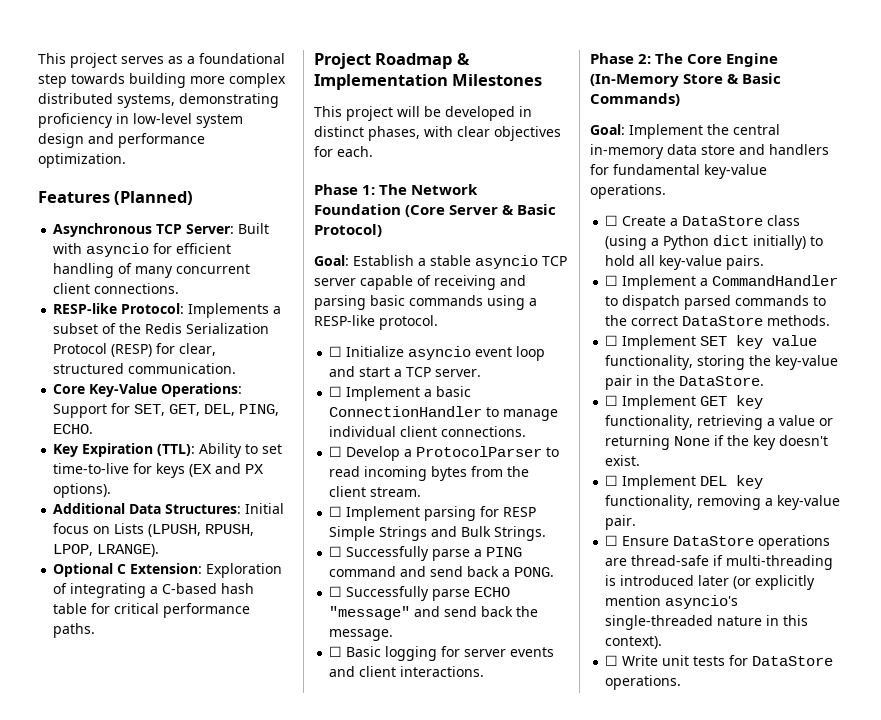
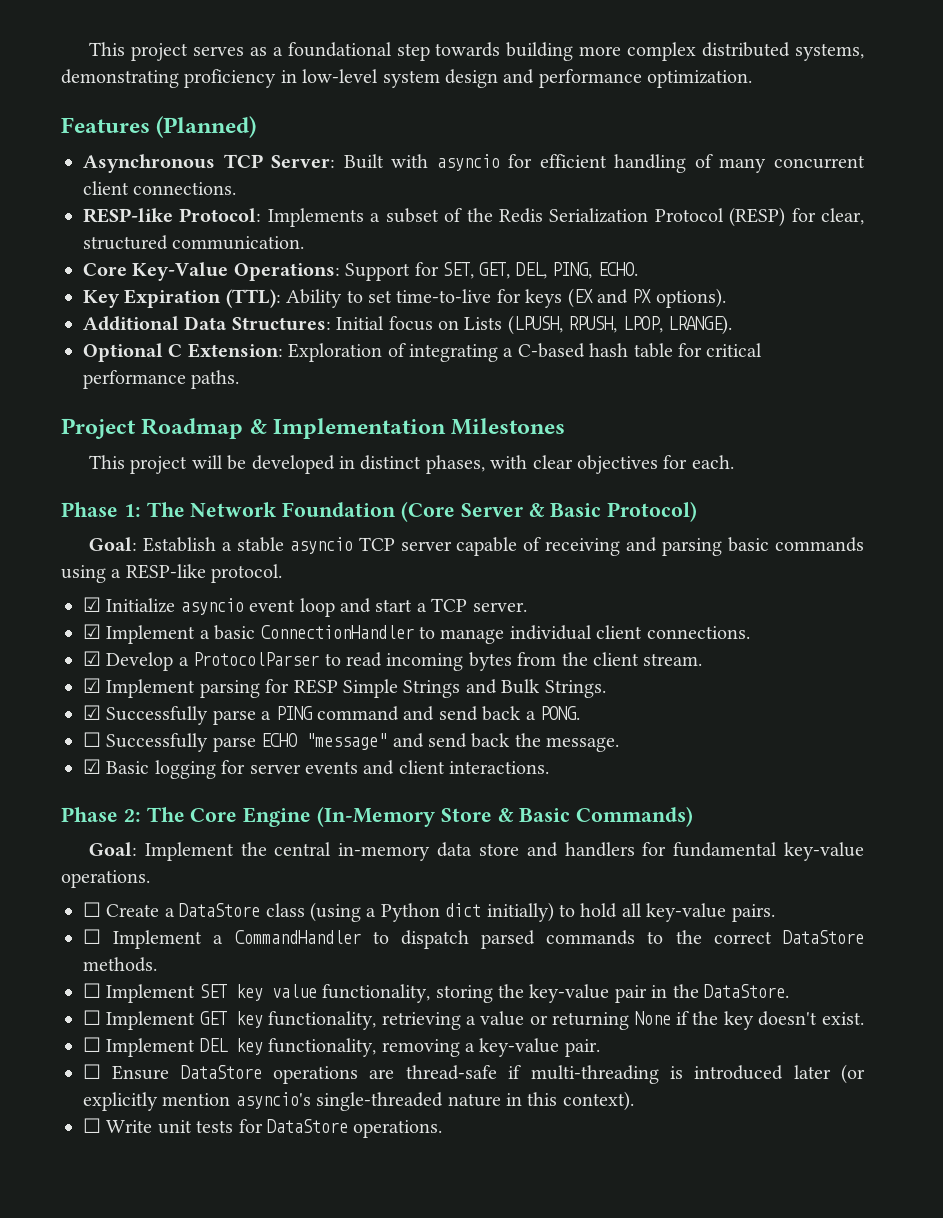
- ☐ Initialize asyncio event loop and start a TCP server.
+ ☑ Initialize asyncio event loop and start a TCP server.
- ☐ Implement a basic ConnectionHandler to manage individual client connections.
+ ☑ Implement a basic ConnectionHandler to manage individual client connections.
- ☐ Develop a ProtocolParser to read incoming bytes from the client stream.
+ ☑ Develop a ProtocolParser to read incoming bytes from the client stream.
- ☐ Implement parsing for RESP Simple Strings and Bulk Strings.
+ ☑ Implement parsing for RESP Simple Strings and Bulk Strings.
- ☐ Successfully parse a PING command and send back a PONG.
+ ☑ Successfully parse a PING command and send back a PONG.
- ☐ Basic logging for server events and client interactions.
+ ☑ Basic logging for server events and client interactions.

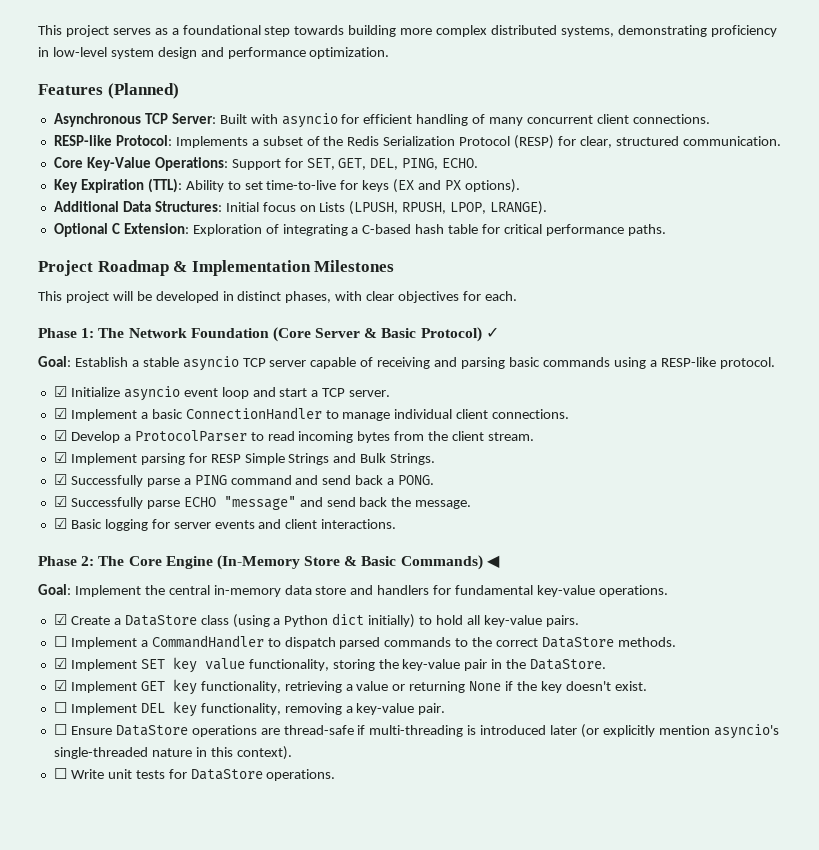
- Phase 1: The Network Foundation (Core Server & Basic Protocol)
+ Phase 1: The Network Foundation (Core Server & Basic Protocol) ✓
- ☐ Successfully parse ECHO "message" and send back the message.
+ ☑ Successfully parse ECHO "message" and send back the message.
- Phase 2: The Core Engine (In-Memory Store & Basic Commands)
+ Phase 2: The Core Engine (In-Memory Store & Basic Commands) ◀
- ☐ Create a DataStore class (using a Python dict initially) to hold all key-value pairs.
+ ☑ Create a DataStore class (using a Python dict initially) to hold all key-value pairs.
- ☐ Implement SET key value functionality, storing the key-value pair in the DataStore.
+ ☑ Implement SET key value functionality, storing the key-value pair in the DataStore.
- ☐ Implement GET key functionality, retrieving a value or returning None if the key doesn't exist.
+ ☑ Implement GET key functionality, retrieving a value or returning None if the key doesn't exist.

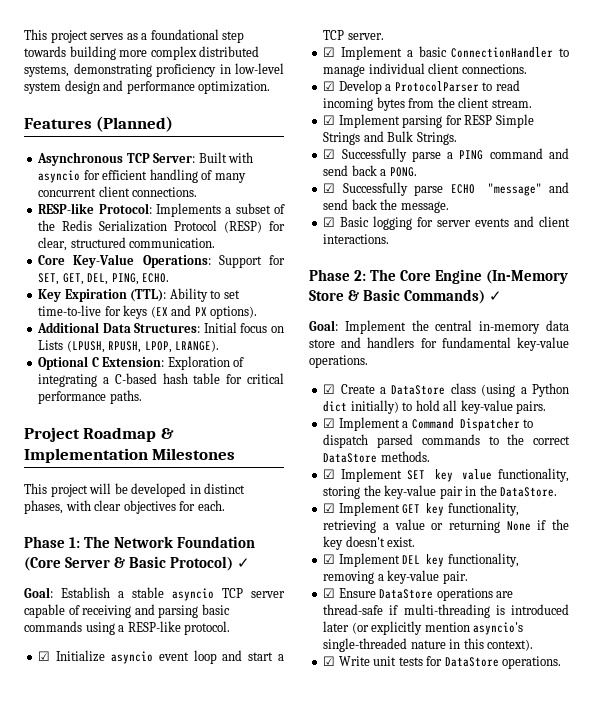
- Phase 2: The Core Engine (In-Memory Store & Basic Commands) ◀
+ Phase 2: The Core Engine (In-Memory Store & Basic Commands) ✓
- ☐ Implement a CommandHandler to dispatch parsed commands to the correct DataStore methods.
+ ☑ Implement a Command Dispatcher to dispatch parsed commands to the correct DataStore methods.
- ☐ Implement DEL key functionality, removing a key-value pair.
+ ☑ Implement DEL key functionality, removing a key-value pair.
- ☐ Ensure DataStore operations are thread-safe if multi-threading is introduced later (or explicitly mention asyncio's single-threaded nature in this context).
+ ☑ Ensure DataStore operations are thread-safe if multi-threading is introduced later (or explicitly mention asyncio's single-threaded nature in this context).
- ☐ Write unit tests for DataStore operations.
+ ☑ Write unit tests for DataStore operations.

